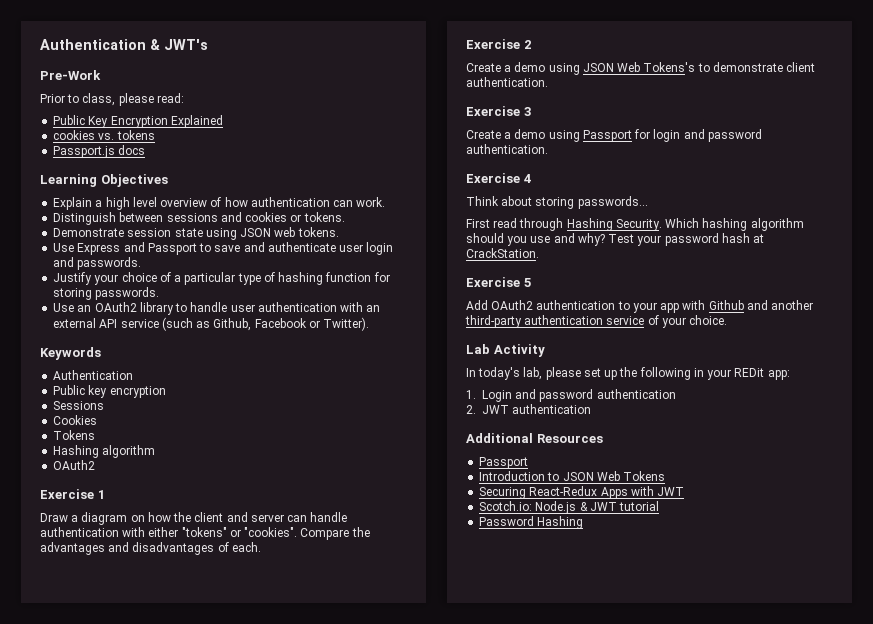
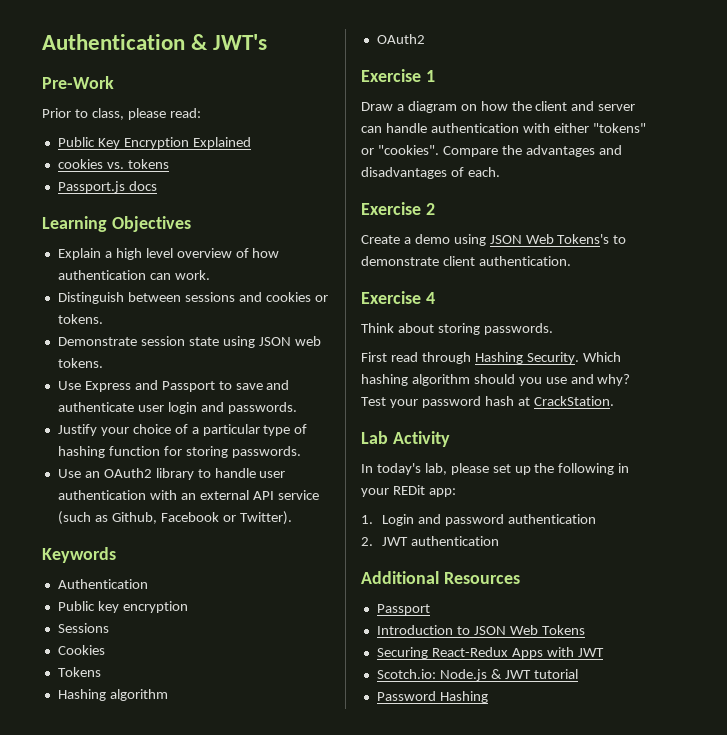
- Exercise 3
- Create a demo using Passport for login and password authentication.
- Think about storing passwords...
+ Think about storing passwords.
- Exercise 5
- Add OAuth2 authentication to your app with Github and another third-party authentication service of your choice.

